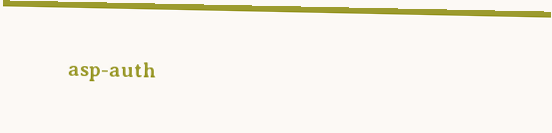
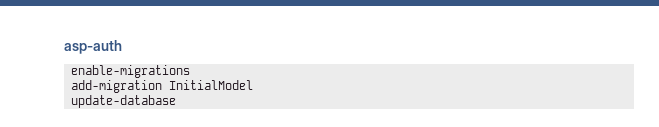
+ enable-migrations
+ add-migration InitialModel
+ update-database

